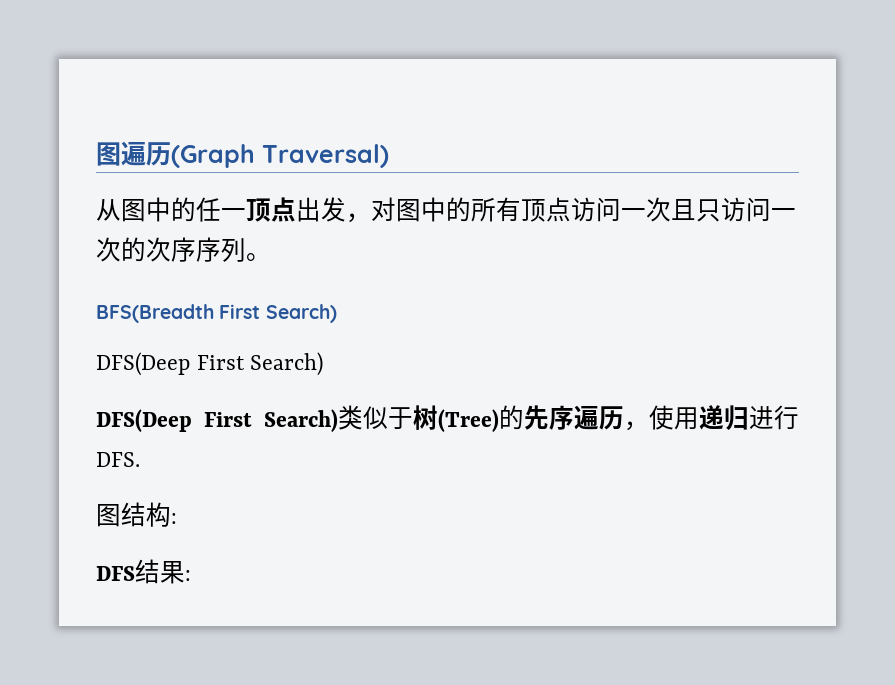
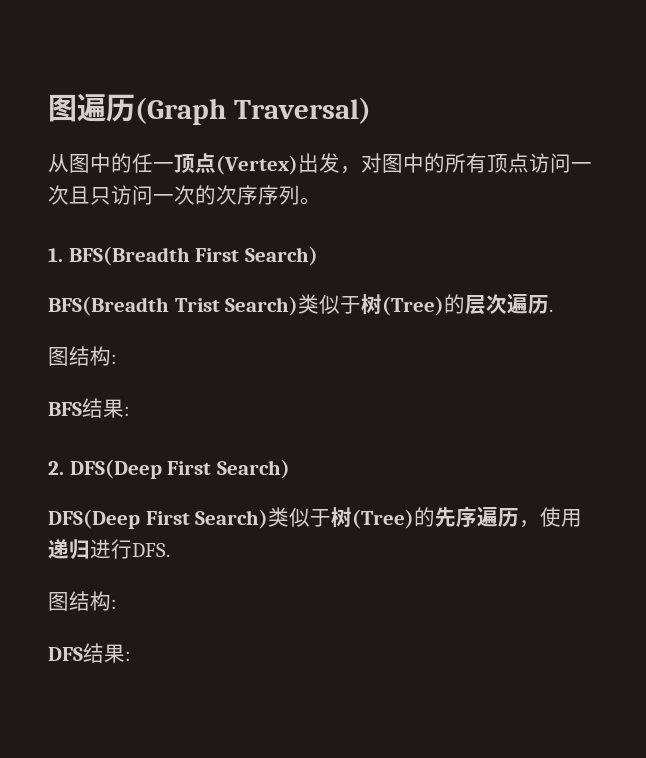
- 从图中的任一顶点出发，对图中的所有顶点访问一次且只访问一次的次序序列。
+ 从图中的任一顶点(Vertex)出发，对图中的所有顶点访问一次且只访问一次的次序序列。
- BFS(Breadth First Search)
- DFS(Deep First Search)
+ 1. BFS(Breadth First Search)
+ BFS(Breadth Trist Search)类似于树(Tree)的层次遍历.
+ 图结构:
+ BFS结果:
+ 2. DFS(Deep First Search)

